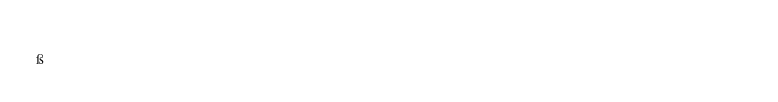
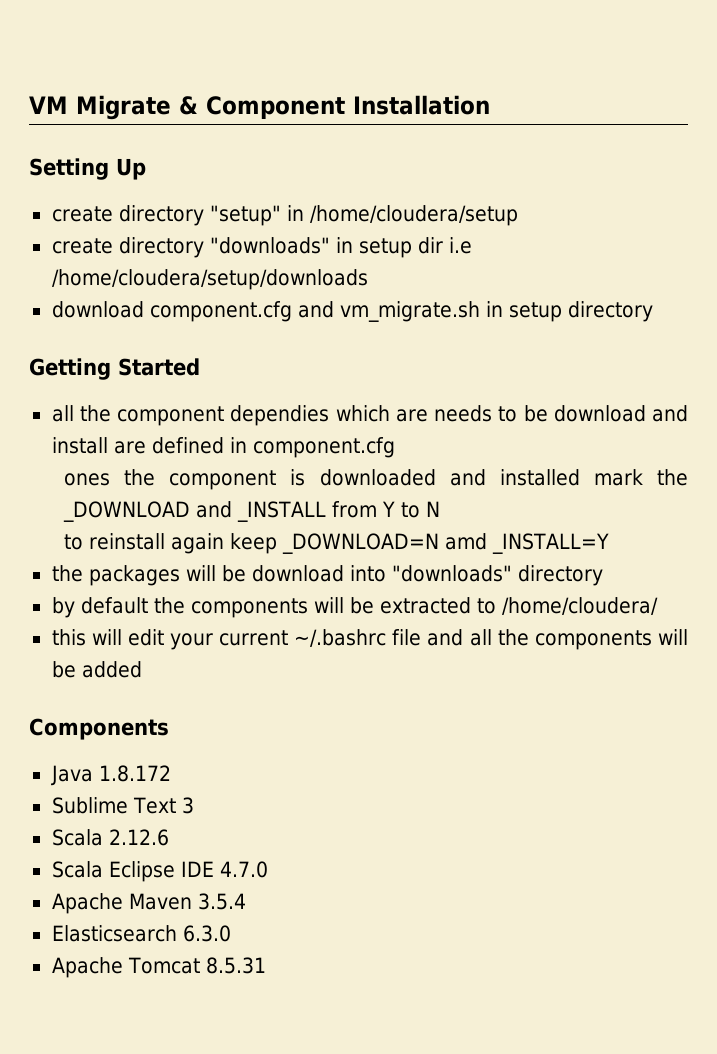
- ß
+ VM Migrate & Component Installation
+ Setting Up
+ create directory "setup" in /home/cloudera/setup
+ create directory "downloads" in setup dir i.e /home/cloudera/setup/downloads
+ download component.cfg and vm_migrate.sh in setup directory
+ Getting Started
+ all the component dependies which are needs to be download and install are defined in component.cfg
+ ones the component is downloaded and installed mark the _DOWNLOAD and _INSTALL from Y to N
+ to reinstall again keep _DOWNLOAD=N amd _INSTALL=Y
+ the packages will be download into "downloads" directory
+ by default the components will be extracted to /home/cloudera/
+ this will edit your current ~/.bashrc file and all the components will be added
+ Components
+ Java 1.8.172
+ Sublime Text 3
+ Scala 2.12.6
+ Scala Eclipse IDE 4.7.0
+ Apache Maven 3.5.4
+ Elasticsearch 6.3.0
+ Apache Tomcat 8.5.31

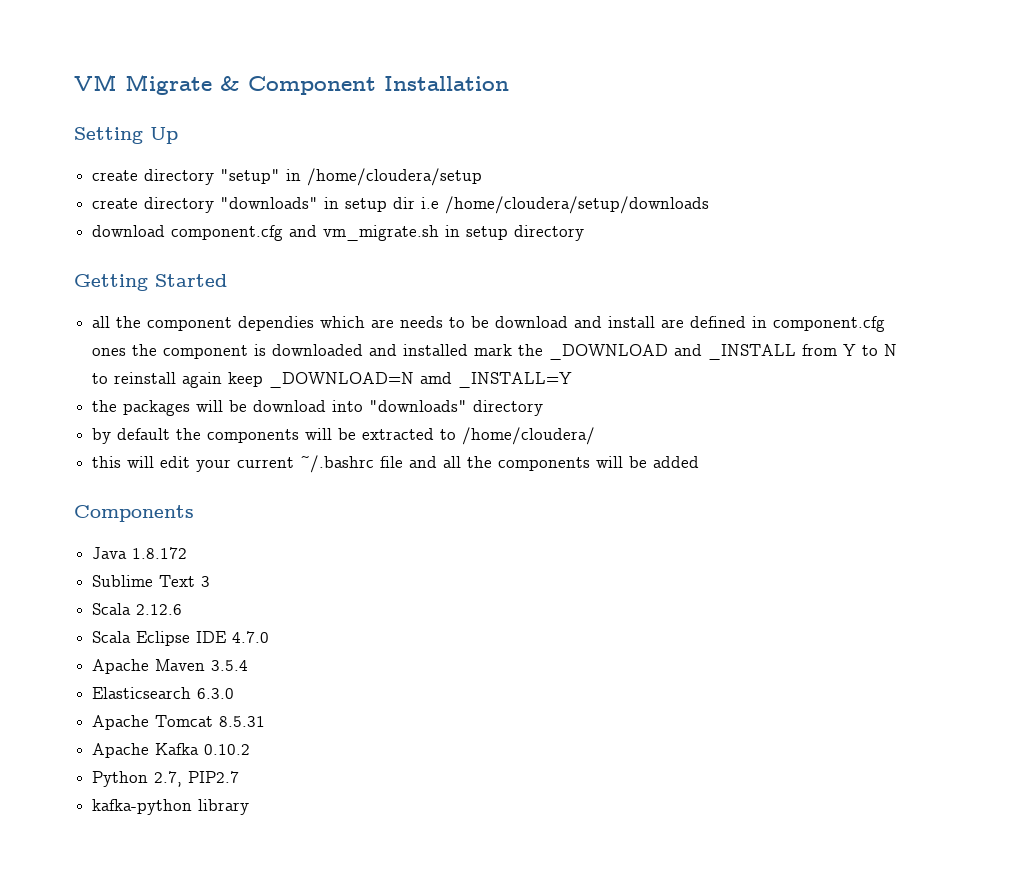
+ Apache Kafka 0.10.2
+ Python 2.7, PIP2.7
+ kafka-python library

